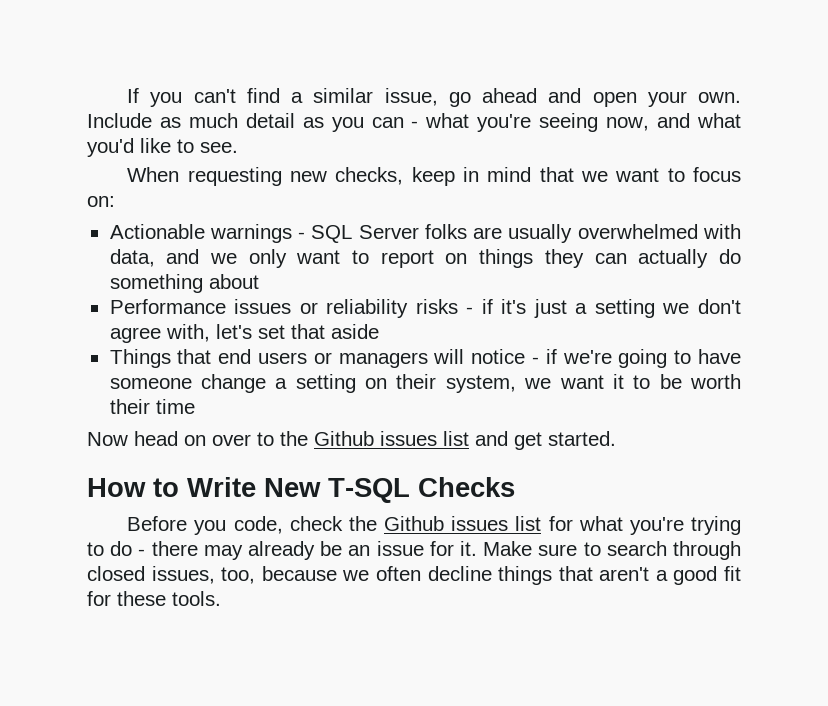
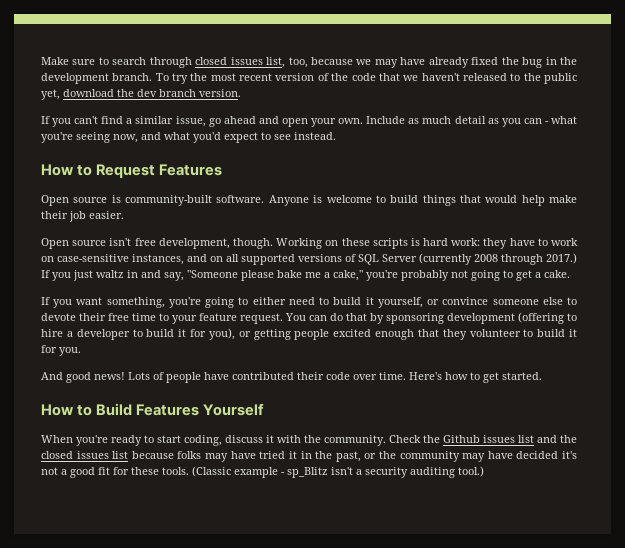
+ Make sure to search through closed issues list, too, because we may have already fixed the bug in the development branch. To try the most recent version of the code that we haven't released to the public yet, download the dev branch version.
- Include as much detail as you can - what you're seeing now, and what you'd like to see.
- When requesting new checks, keep in mind that we want to focus on:
- Actionable warnings - SQL Server folks are usually overwhelmed with data, and we only want to report on things they can actually do something about
- Performance issues or reliability risks - if it's just a setting we don't agree with, let's set that aside
- Things that end users or managers will notice - if we're going to have someone change a setting on their system, we want it to be worth their time
- Now head on over to the Github issues list and get started.
- How to Write New T-SQL Checks
- Before you code, check the Github issues list for what you're trying to do - there may already be an issue for it. Make sure to search through closed issues, too, because we often decline things that aren't a good fit for these tools.
+ Include as much detail as you can - what you're seeing now, and what you'd expect to see instead.
+ How to Request Features
+ Open source is community-built software. Anyone is welcome to build things that would help make their job easier.
+ Open source isn't free development, though. Working on these scripts is hard work: they have to work on case-sensitive instances, and on all supported versions of SQL Server (currently 2008 through 2017.) If you just waltz in and say, "Someone please bake me a cake," you're probably not going to get a cake.
+ If you want something, you're going to either need to build it yourself, or convince someone else to devote their free time to your feature request. You can do that by sponsoring development (offering to hire a developer to build it for you), or getting people excited enough that they volunteer to build it for you.
+ And good news! Lots of people have contributed their code over time. Here's how to get started.
+ How to Build Features Yourself
+ When you're ready to start coding, discuss it with the community. Check the Github issues list and the closed issues list because folks may have tried it in the past, or the community may have decided it's not a good fit for these tools.
+ (Classic example - sp_Blitz isn't a security auditing tool.)

